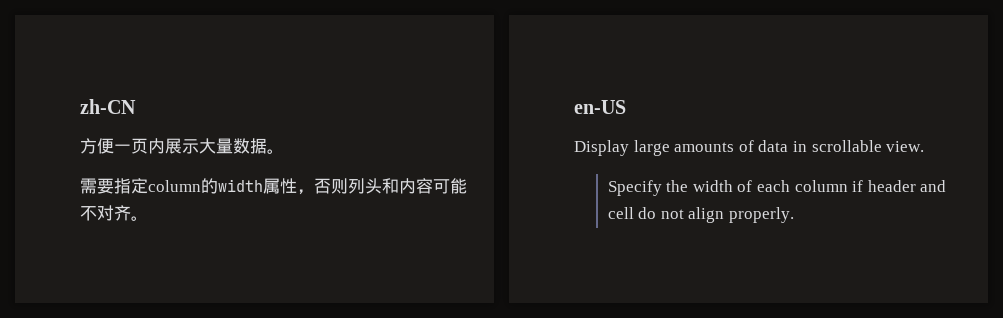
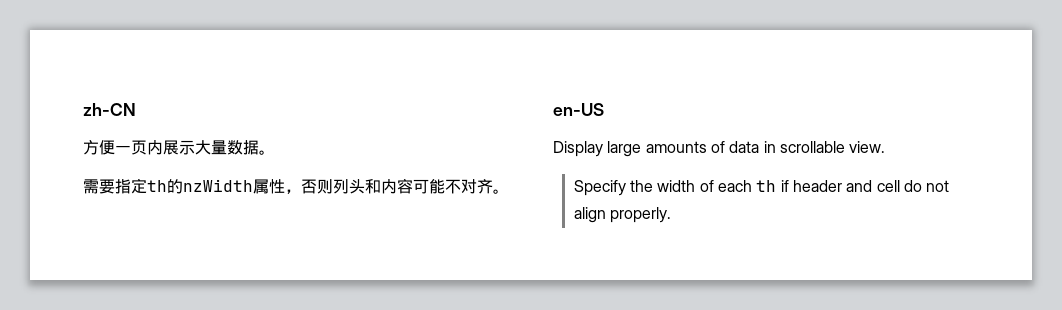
- 需要指定column的width属性，否则列头和内容可能不对齐。
+ 需要指定th的nzWidth属性，否则列头和内容可能不对齐。
- Specify the width of each column if header and cell do not align properly.
+ Specify the width of each th if header and cell do not align properly.

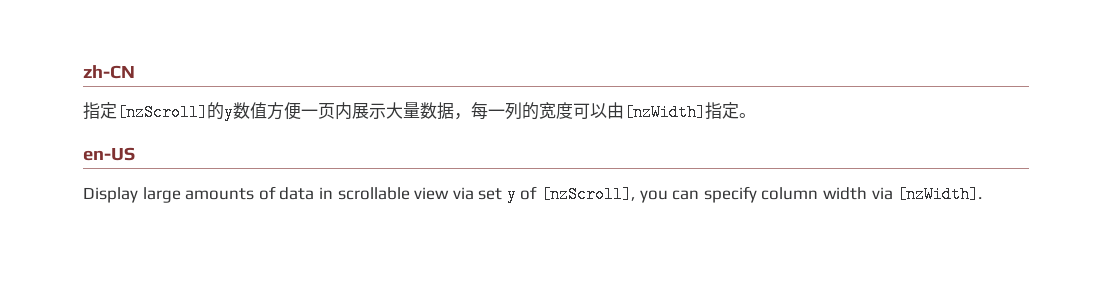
- 方便一页内展示大量数据。
- 需要指定th的nzWidth属性，否则列头和内容可能不对齐。
+ 指定[nzScroll]的y数值方便一页内展示大量数据，每一列的宽度可以由[nzWidth]指定。
- Display large amounts of data in scrollable view.
- Specify the width of each th if header and cell do not align properly.
+ Display large amounts of data in scrollable view via set y of [nzScroll], you can specify column width via [nzWidth].

